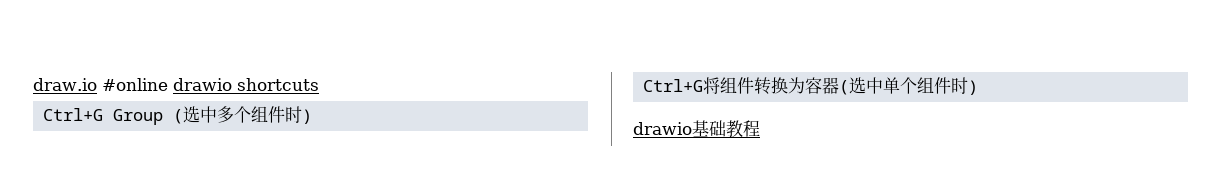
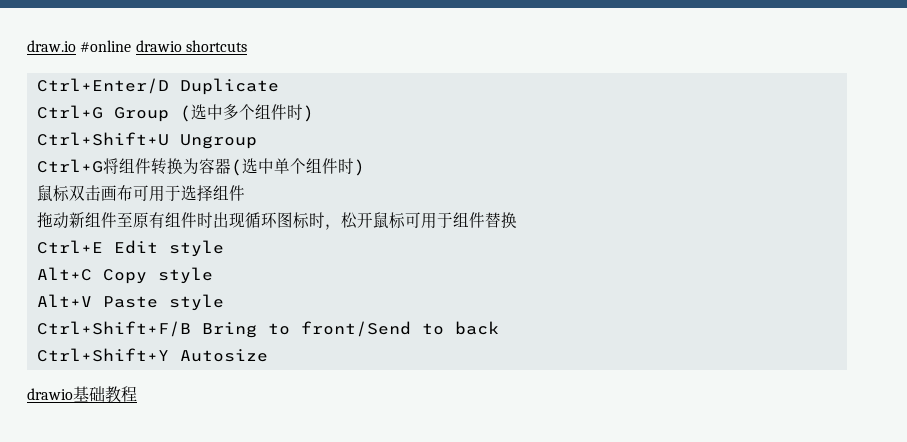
+ Ctrl+Enter/D Duplicate
+ Ctrl+Shift+U Ungroup
+ 鼠标双击画布可用于选择组件
+ 拖动新组件至原有组件时出现循环图标时，松开鼠标可用于组件替换
+ Ctrl+E Edit style
+ Alt+C Copy style
+ Alt+V Paste style
+ Ctrl+Shift+F/B Bring to front/Send to back
+ Ctrl+Shift+Y Autosize

